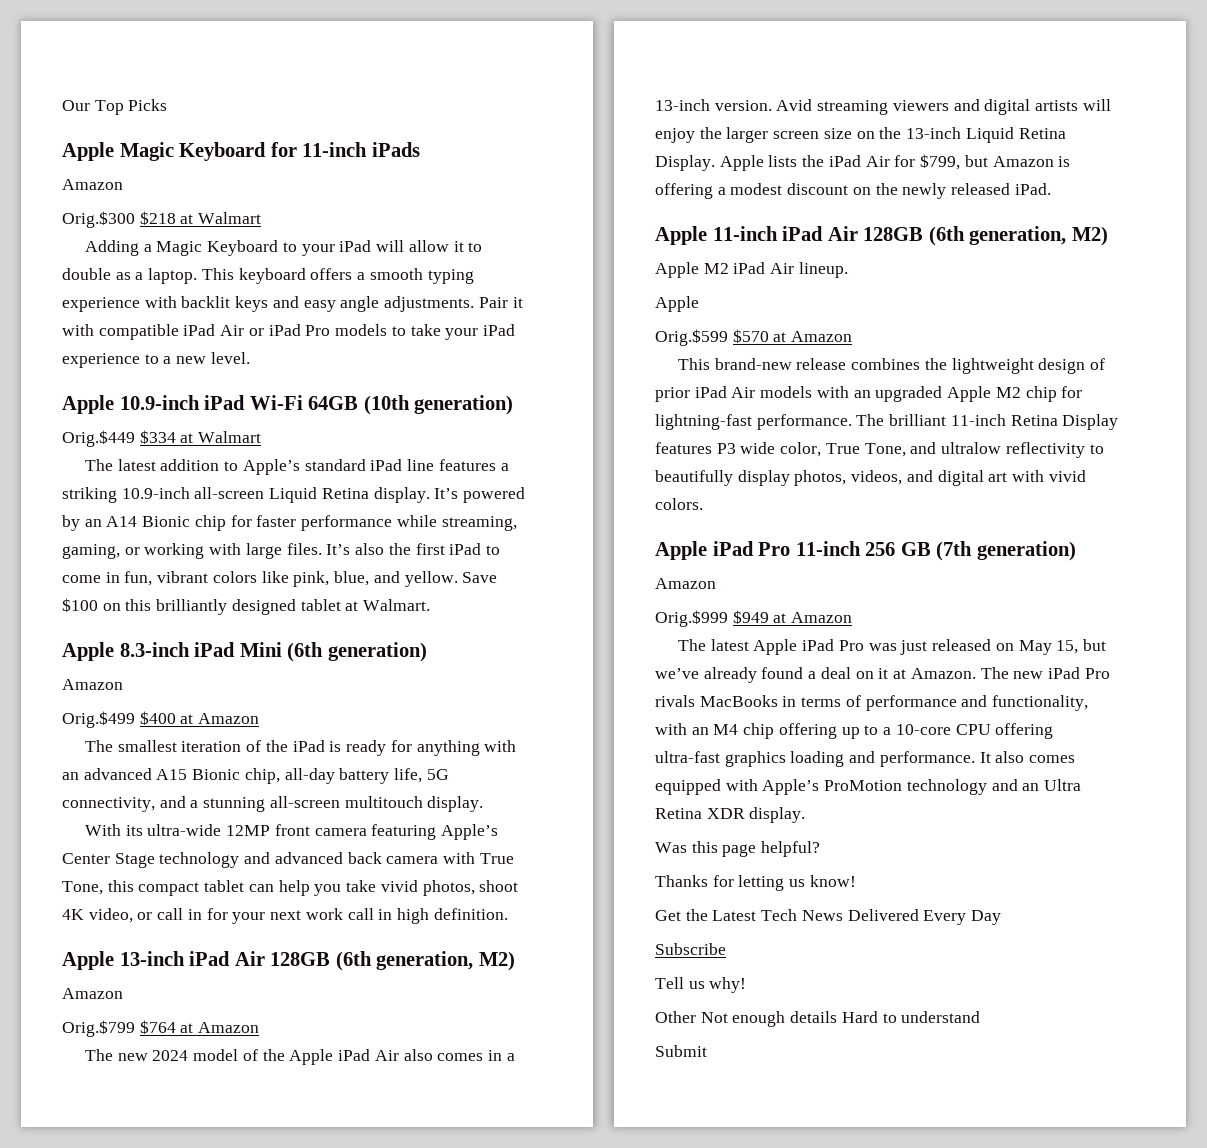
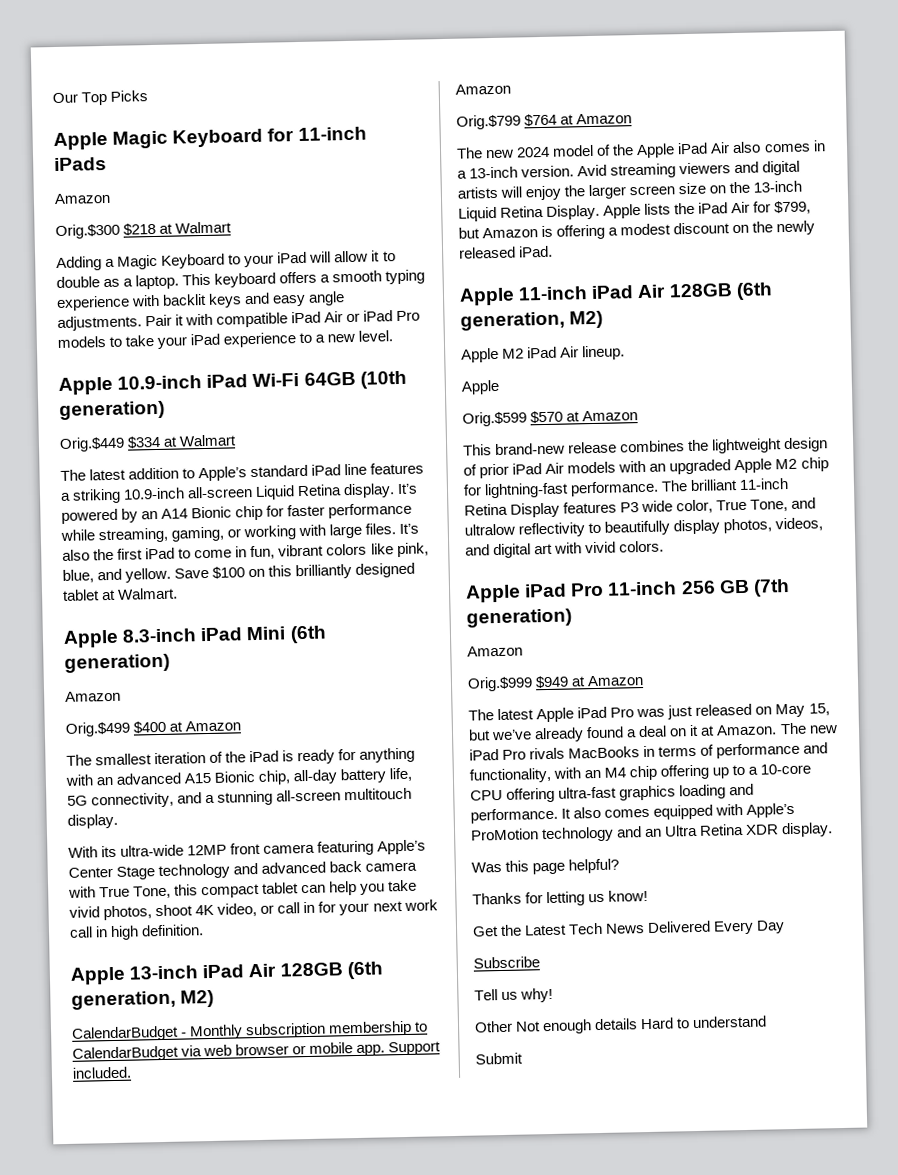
+ CalendarBudget - Monthly subscription membership to CalendarBudget via web browser or mobile app. Support included.

